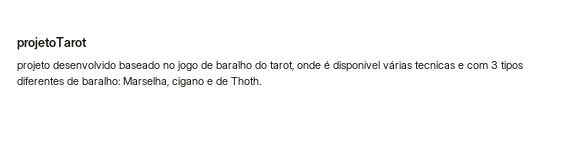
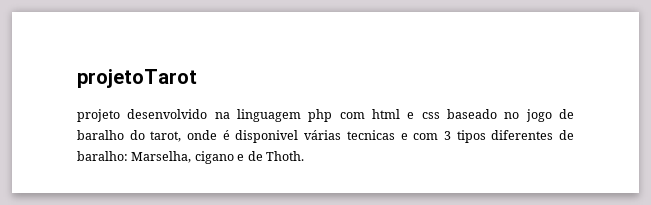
- projeto desenvolvido baseado no jogo de baralho do tarot, onde é disponivel várias tecnicas e com 3 tipos diferentes de baralho: Marselha, cigano e de Thoth.
+ projeto desenvolvido na linguagem php com html e css baseado no jogo de baralho do tarot, onde é disponivel várias tecnicas e com 3 tipos diferentes de baralho: Marselha, cigano e de Thoth.

